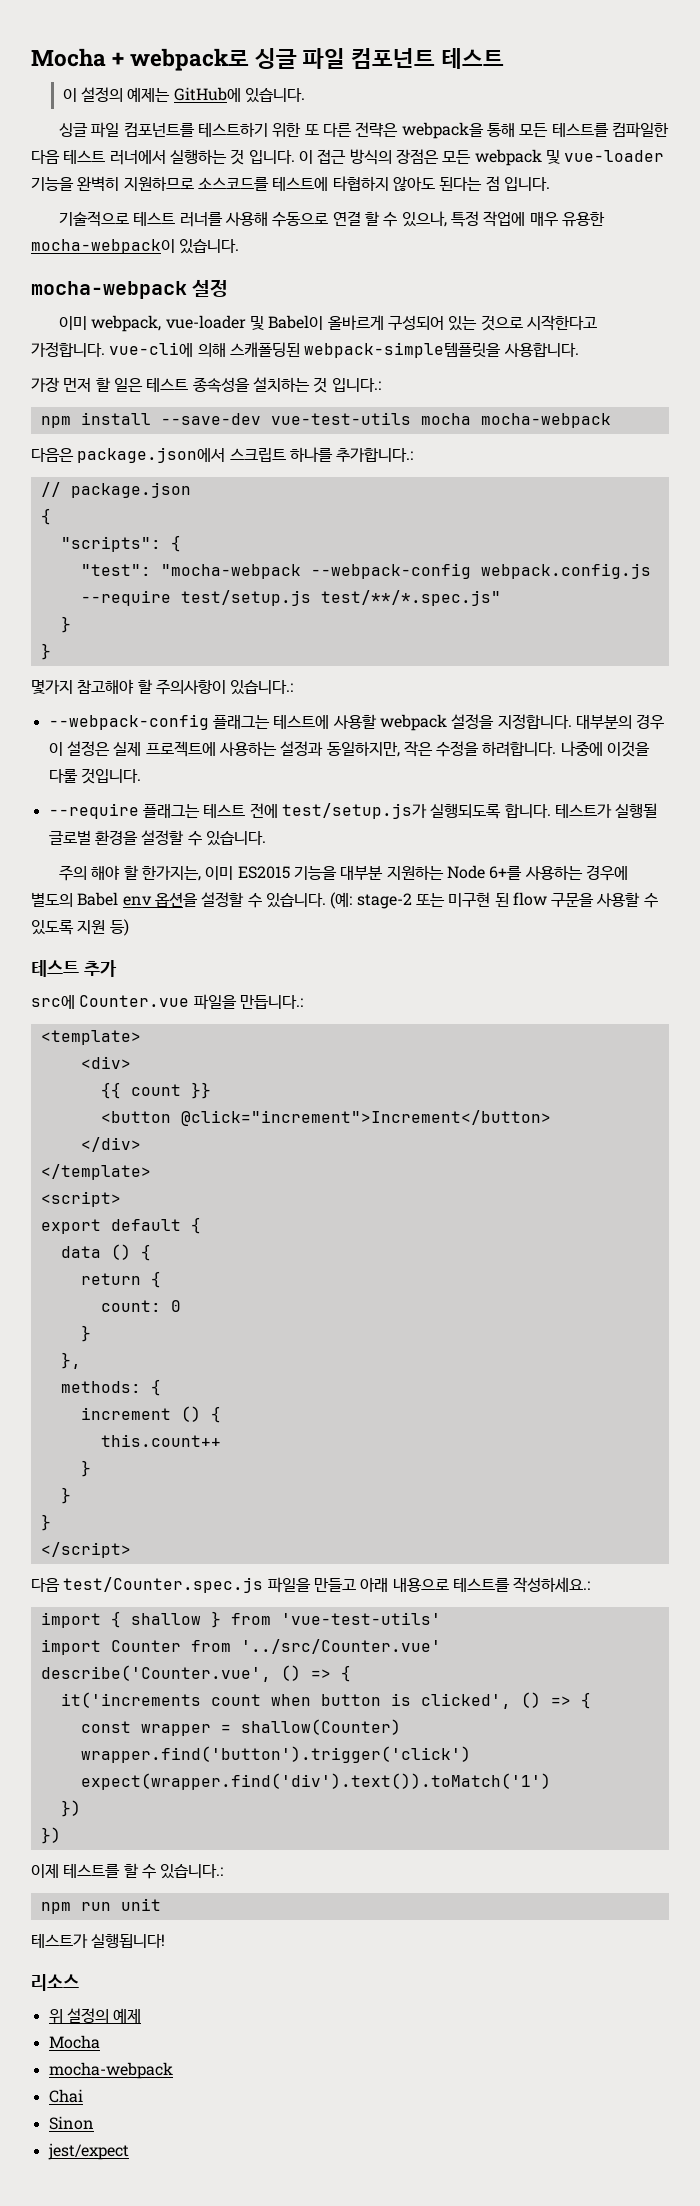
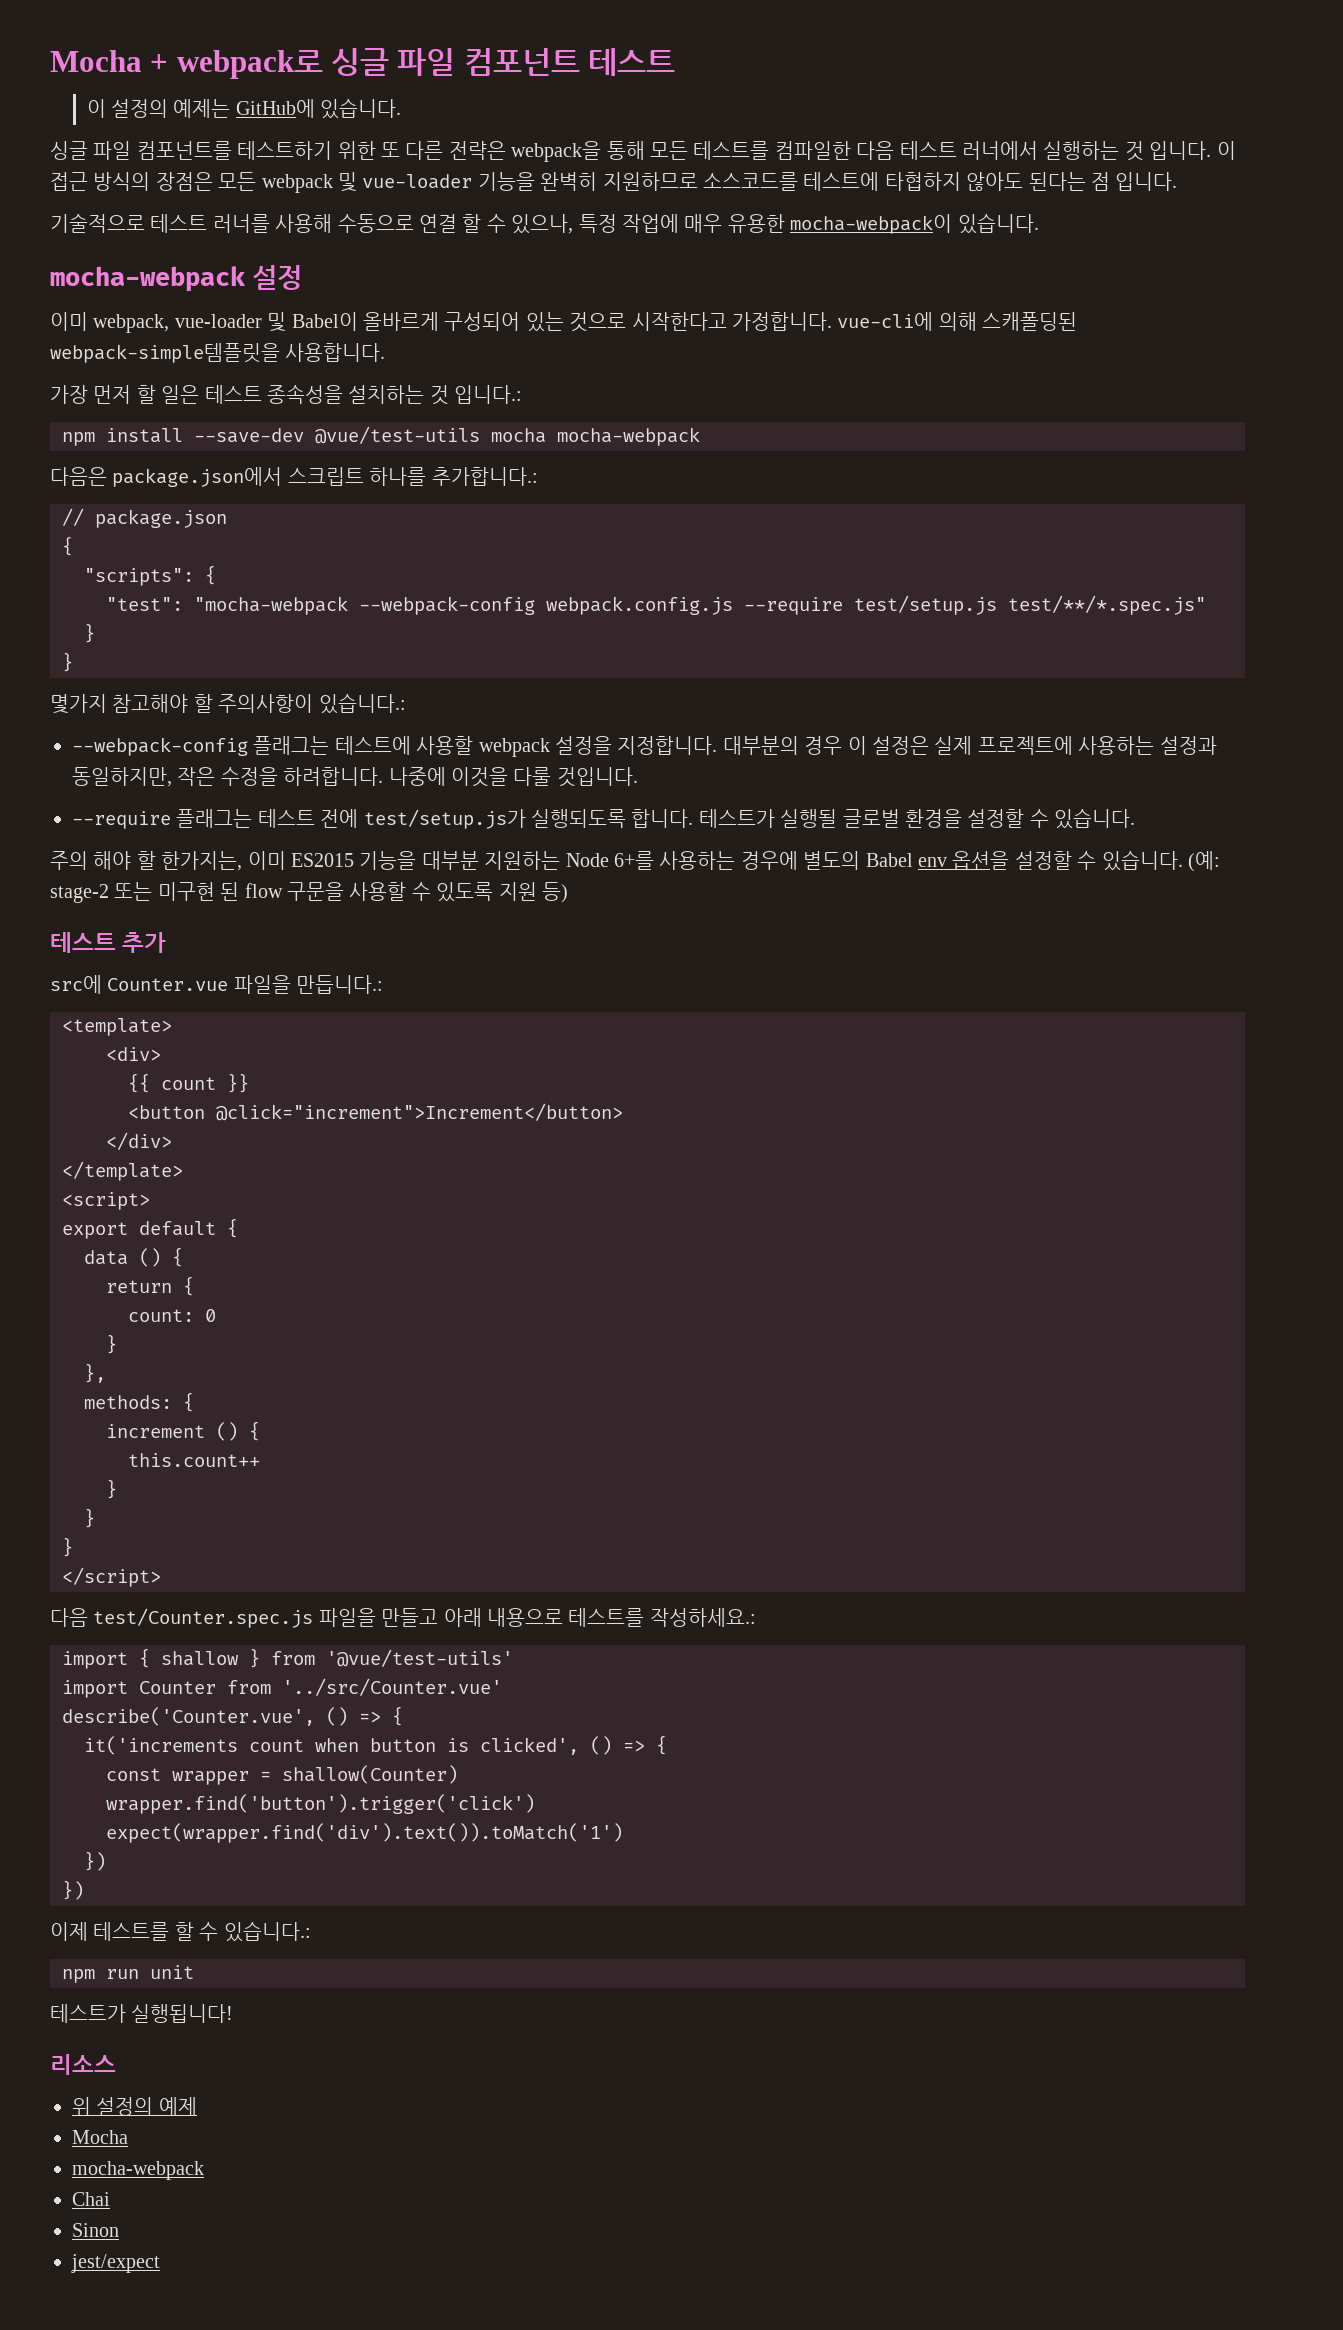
- npm install --save-dev vue-test-utils mocha mocha-webpack
+ npm install --save-dev @vue/test-utils mocha mocha-webpack
- import { shallow } from 'vue-test-utils'
+ import { shallow } from '@vue/test-utils'

